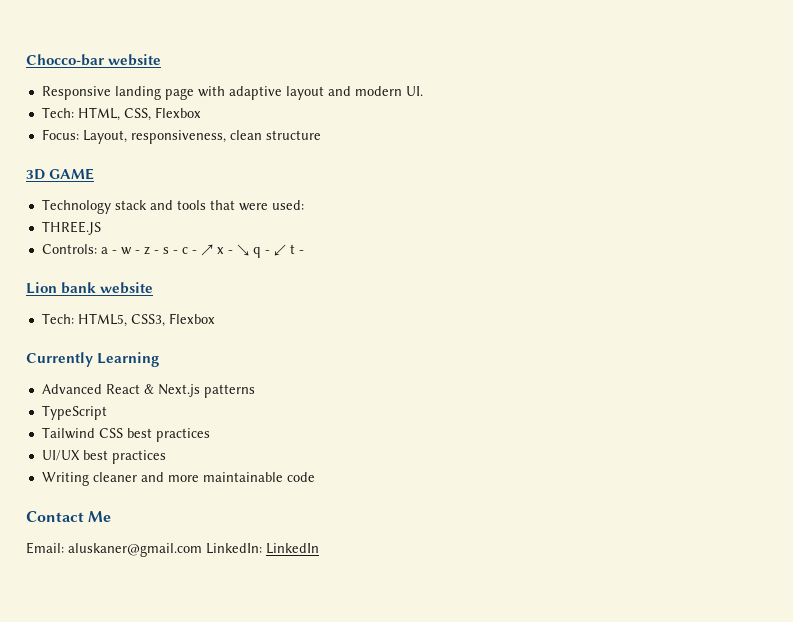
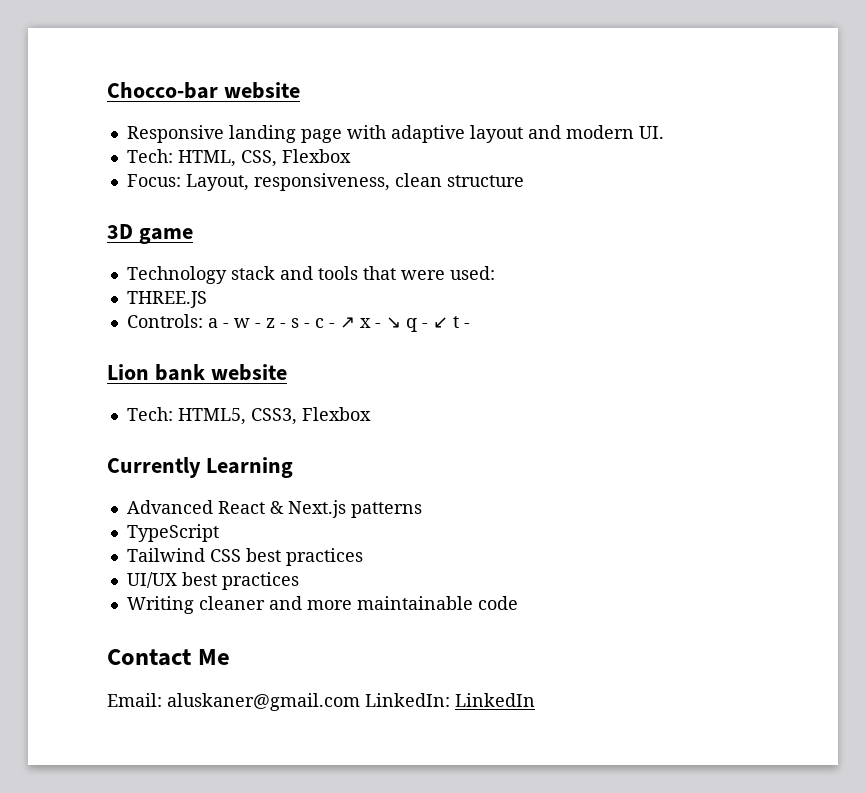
- 3D GAME
+ 3D game

